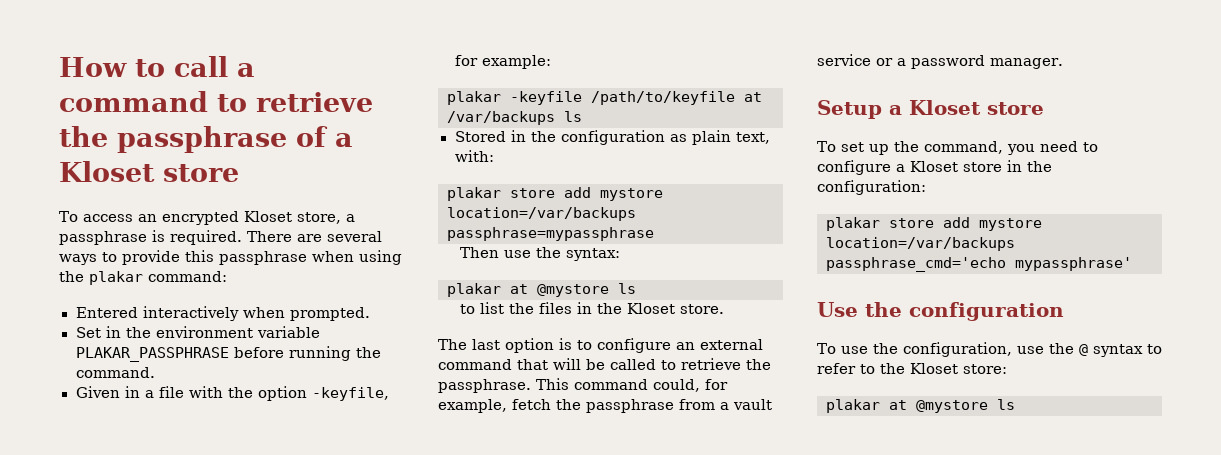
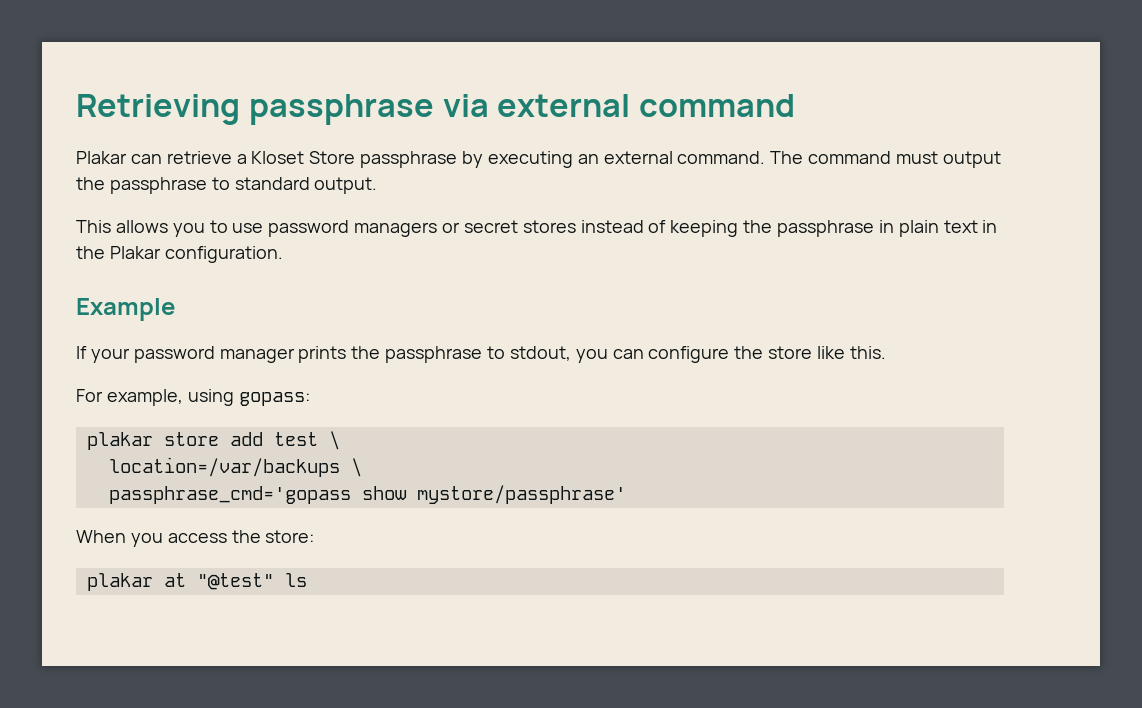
- How to call a command to retrieve the passphrase of a Kloset store
- To access an encrypted Kloset store, a passphrase is required. There are several ways to provide this passphrase when using the plakar command:
- Entered interactively when prompted.
- Set in the environment variable PLAKAR_PASSPHRASE before running the command.
- Given in a file with the option -keyfile, for example:
- plakar -keyfile /path/to/keyfile at /var/backups ls
- Stored in the configuration as plain text, with:
- plakar store add mystore location=/var/backups passphrase=mypassphrase
- Then use the syntax:
- plakar at @mystore ls
- to list the files in the Kloset store.
- The last option is to configure an external command that will be called to retrieve the passphrase. This command could, for example, fetch the passphrase from a vault service or a password manager.
- Setup a Kloset store
- To set up the command, you need to configure a Kloset store in the configuration:
- plakar store add mystore location=/var/backups passphrase_cmd='echo mypassphrase'
- Use the configuration
- To use the configuration, use the @ syntax to refer to the Kloset store:
- plakar at @mystore ls
+ Retrieving passphrase via external command
+ Plakar can retrieve a Kloset Store passphrase by executing an external command. The command must output the passphrase to standard output.
+ This allows you to use password managers or secret stores instead of keeping the passphrase in plain text in the Plakar configuration.
+ Example
+ If your password manager prints the passphrase to stdout, you can configure the store like this.
+ For example, using gopass:
+ plakar store add test \
+ location=/var/backups \
+ passphrase_cmd='gopass show mystore/passphrase'
+ When you access the store:
+ plakar at "@test" ls

